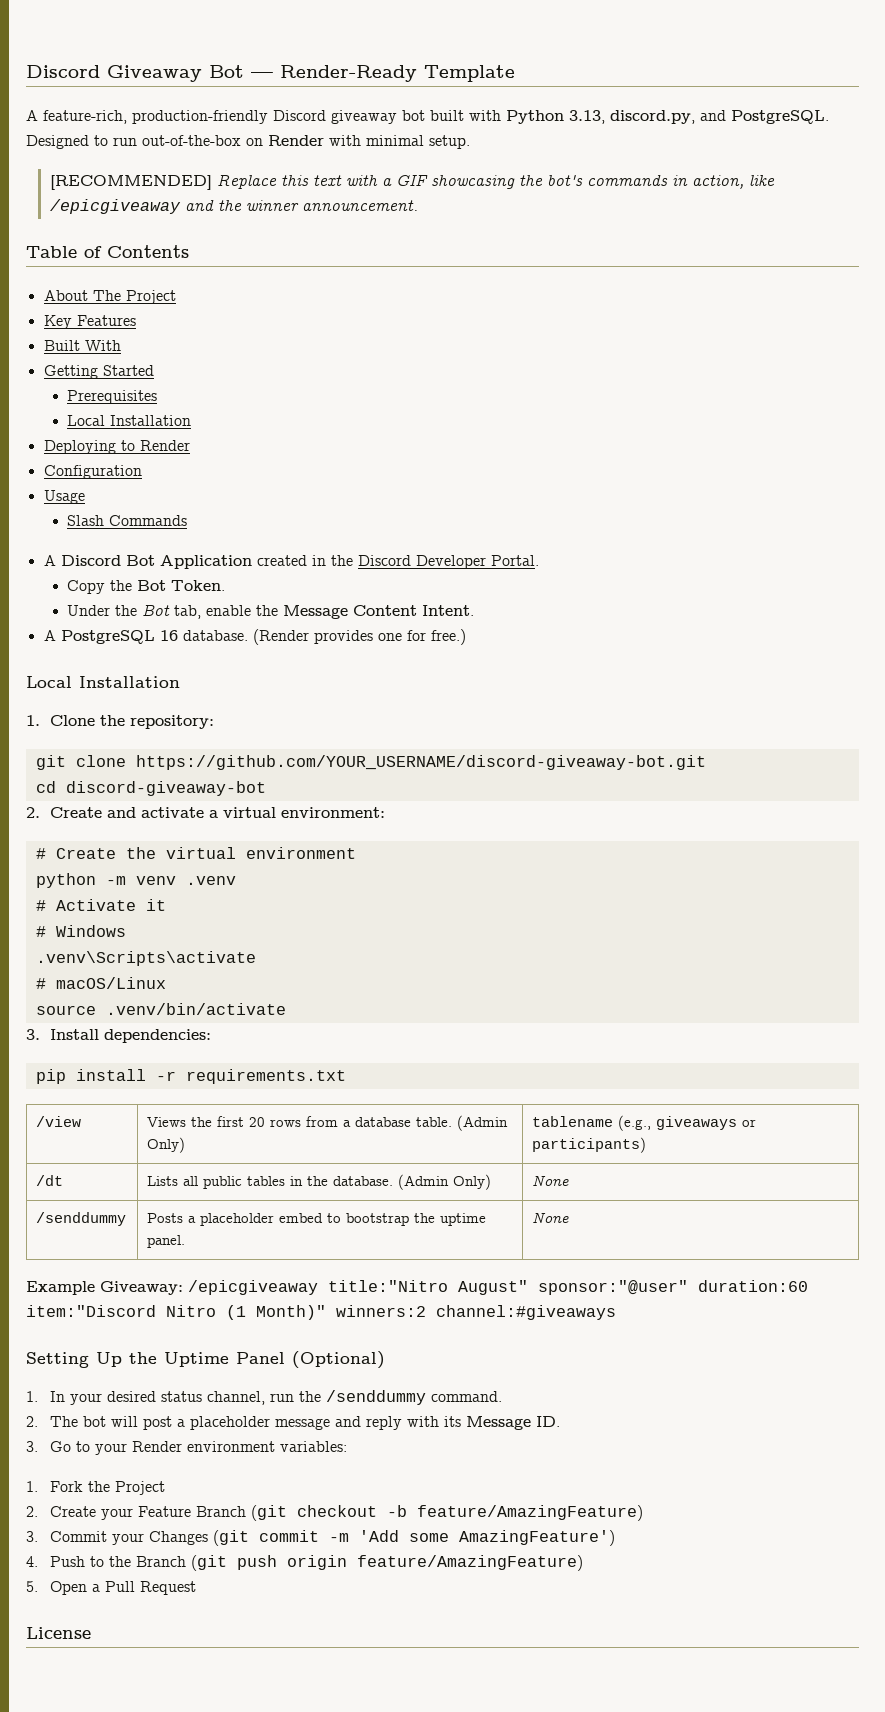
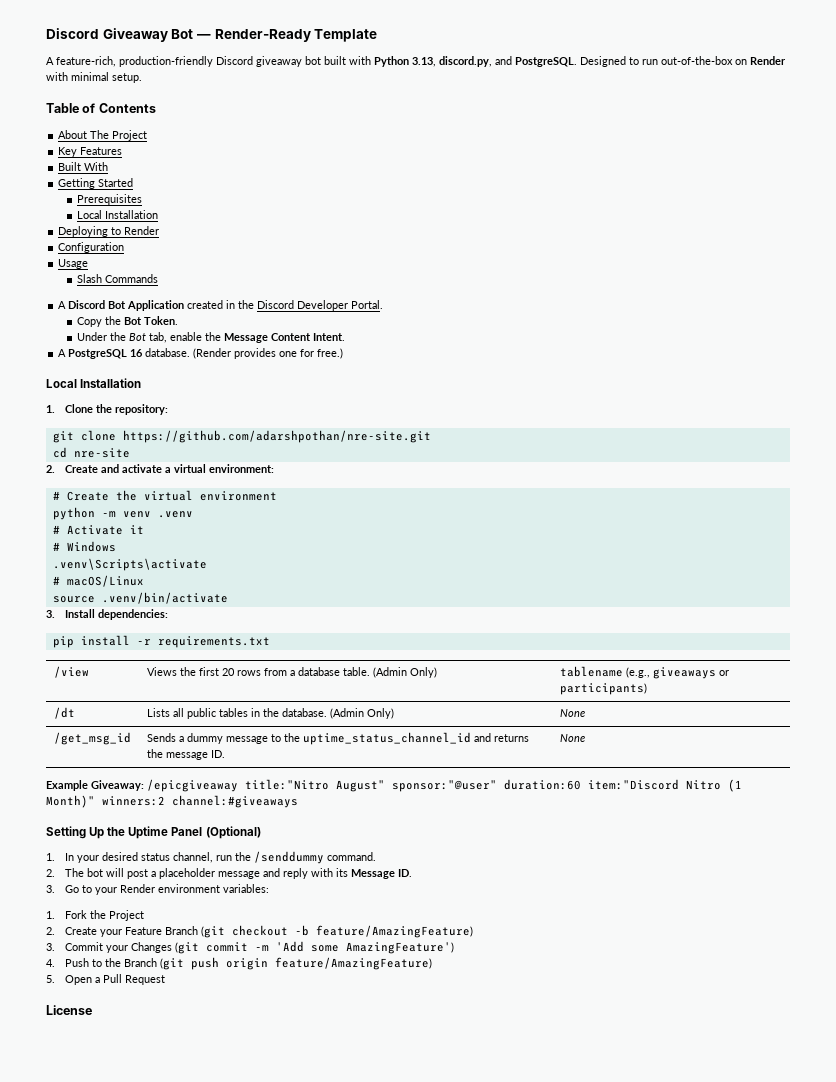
- [RECOMMENDED] Replace this text with a GIF showcasing the bot's commands in action, like /epicgiveaway and the winner announcement.
- git clone https://github.com/YOUR_USERNAME/discord-giveaway-bot.git
+ git clone https://github.com/adarshpothan/nre-site.git
- cd discord-giveaway-bot
+ cd nre-site
- /senddummy | Posts a placeholder embed to bootstrap the uptime panel. | None
+ /get_msg_id | Sends a dummy message to the uptime_status_channel_id and returns the message ID. | None

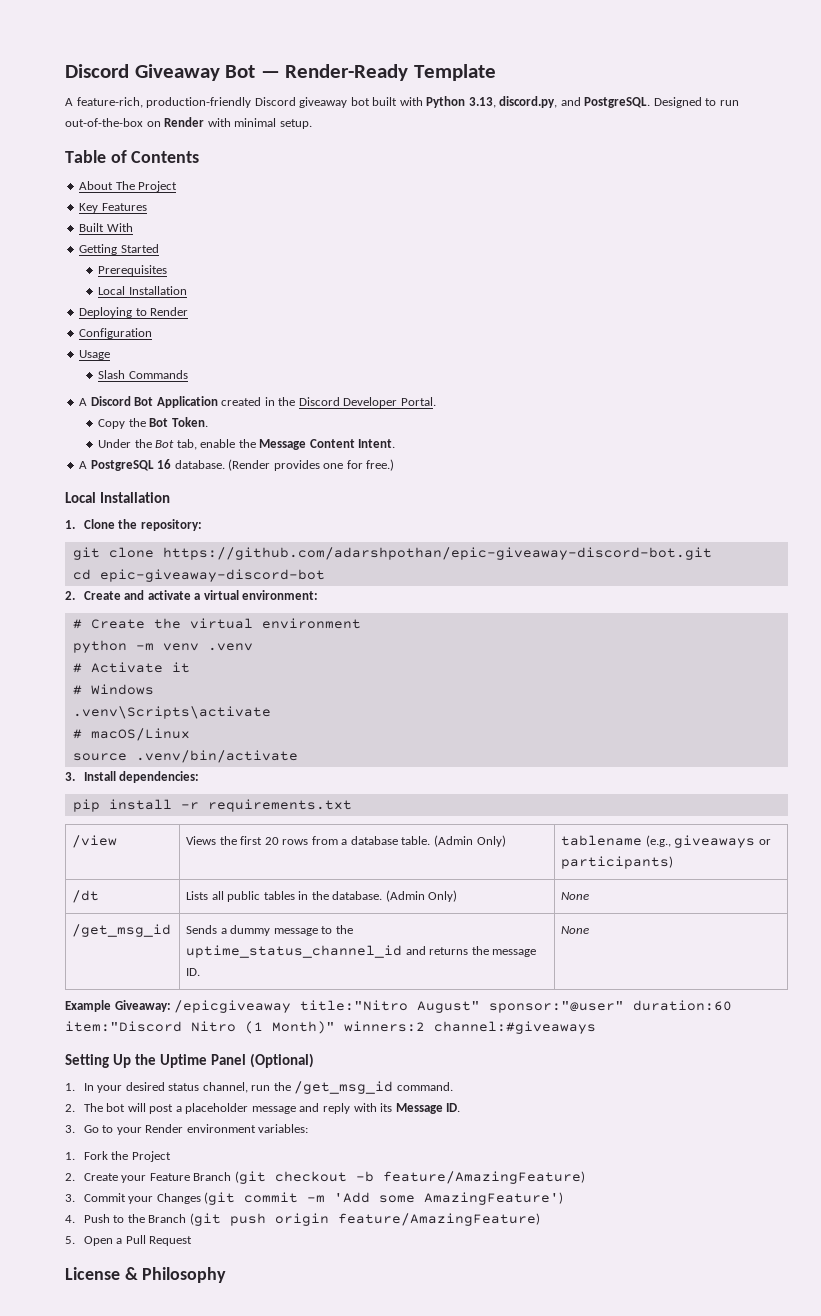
- git clone https://github.com/adarshpothan/nre-site.git
+ git clone https://github.com/adarshpothan/epic-giveaway-discord-bot.git
- cd nre-site
+ cd epic-giveaway-discord-bot
- 1. In your desired status channel, run the /senddummy command.
+ 1. In your desired status channel, run the /get_msg_id command.
- License
+ License & Philosophy

